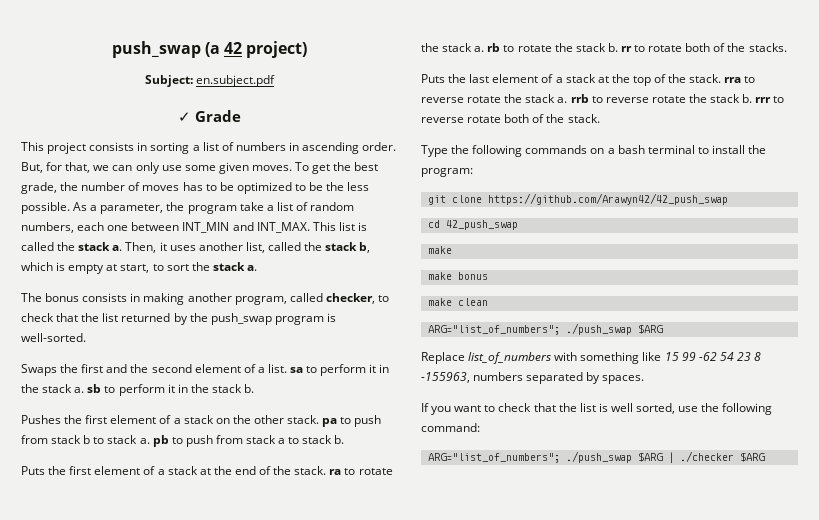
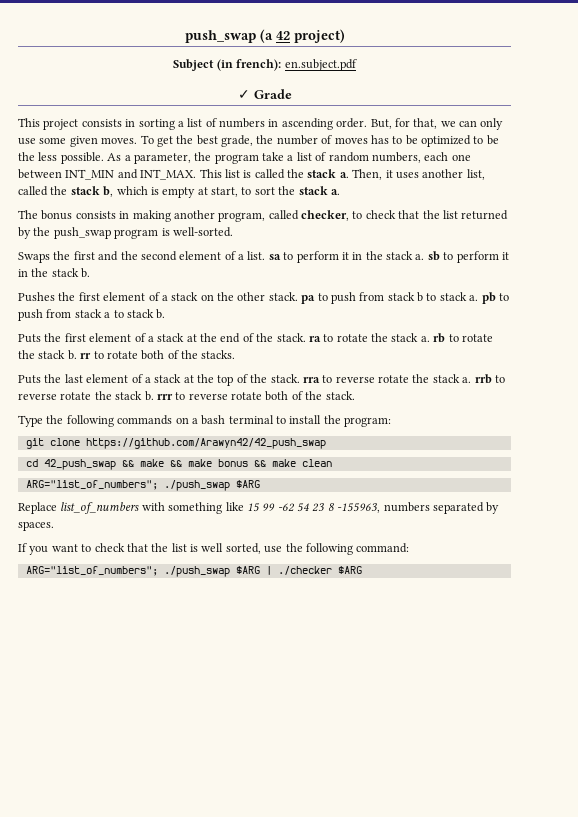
- Subject: en.subject.pdf
+ Subject (in french): en.subject.pdf
- cd 42_push_swap
- make
- make bonus
- make clean
+ cd 42_push_swap && make && make bonus && make clean

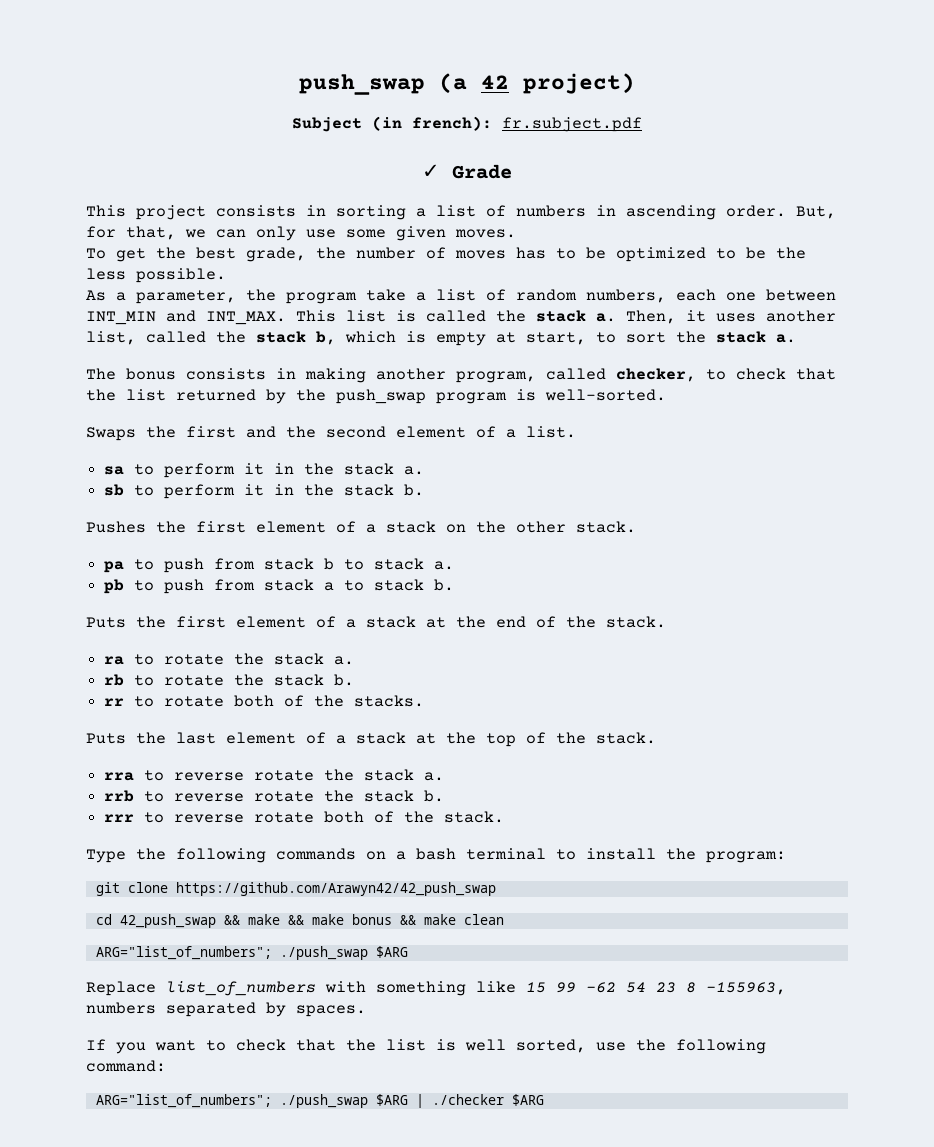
- Subject (in french): en.subject.pdf
+ Subject (in french): fr.subject.pdf
- But, for that, we can only use some given moves. To get the best grade, the number of moves has to be optimized to be the less possible. As a parameter, the program take a list of random numbers, each one between INT_MIN and INT_MAX.
+ But, for that, we can only use some given moves.
+ To get the best grade, the number of moves has to be optimized to be the less possible.
+ As a parameter, the program take a list of random numbers, each one between INT_MIN and INT_MAX.
- Swaps the first and the second element of a list. sa to perform it in the stack a. sb to perform it in the stack b.
+ Swaps the first and the second element of a list.
+ sa to perform it in the stack a.
+ sb to perform it in the stack b.
- Pushes the first element of a stack on the other stack. pa to push from stack b to stack a. pb to push from stack a to stack b.
+ Pushes the first element of a stack on the other stack.
+ pa to push from stack b to stack a.
+ pb to push from stack a to stack b.
- Puts the first element of a stack at the end of the stack. ra to rotate the stack a. rb to rotate the stack b. rr to rotate both of the stacks.
+ Puts the first element of a stack at the end of the stack.
+ ra to rotate the stack a.
+ rb to rotate the stack b.
+ rr to rotate both of the stacks.
- Puts the last element of a stack at the top of the stack. rra to reverse rotate the stack a. rrb to reverse rotate the stack b. rrr to reverse rotate both of the stack.
+ Puts the last element of a stack at the top of the stack.
+ rra to reverse rotate the stack a.
+ rrb to reverse rotate the stack b.
+ rrr to reverse rotate both of the stack.

